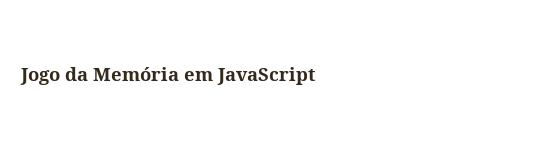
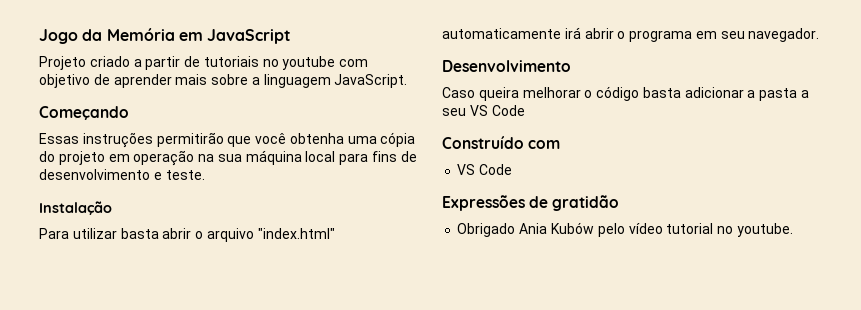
+ Projeto criado a partir de tutoriais no youtube com objetivo de aprender mais sobre a linguagem JavaScript.
+ Começando
+ Essas instruções permitirão que você obtenha uma cópia do projeto em operação na sua máquina local para fins de desenvolvimento e teste.
+ Instalação
+ Para utilizar basta abrir o arquivo "index.html" automaticamente irá abrir o programa em seu navegador.
+ Desenvolvimento
+ Caso queira melhorar o código basta adicionar a pasta a seu VS Code
+ Construído com
+ VS Code
+ Expressões de gratidão
+ Obrigado Ania Kubów pelo vídeo tutorial no youtube.

